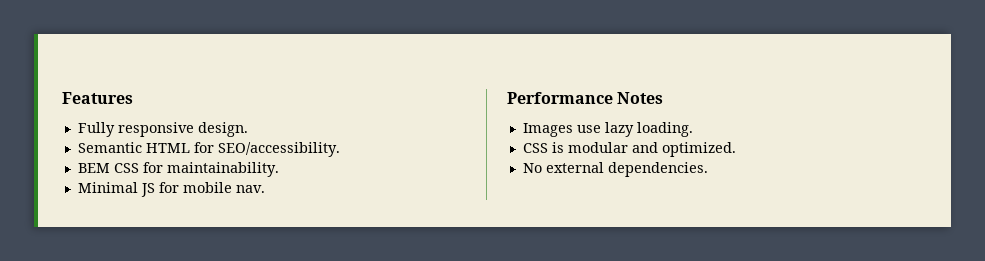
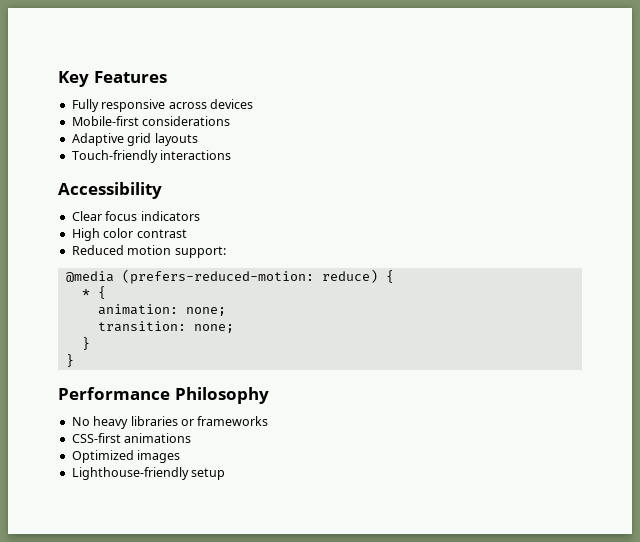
- Features
+ Key Features
- Fully responsive design.
- Semantic HTML for SEO/accessibility.
- BEM CSS for maintainability.
- Minimal JS for mobile nav.
- Performance Notes
- Images use lazy loading.
- CSS is modular and optimized.
- No external dependencies.
+ Fully responsive across devices
+ Mobile-first considerations
+ Adaptive grid layouts
+ Touch-friendly interactions
+ Accessibility
+ Clear focus indicators
+ High color contrast
+ Reduced motion support:
+ @media (prefers-reduced-motion: reduce) {
+ * {
+ animation: none;
+ transition: none;
+ }
+ }
+ Performance Philosophy
+ No heavy libraries or frameworks
+ CSS-first animations
+ Optimized images
+ Lighthouse-friendly setup

